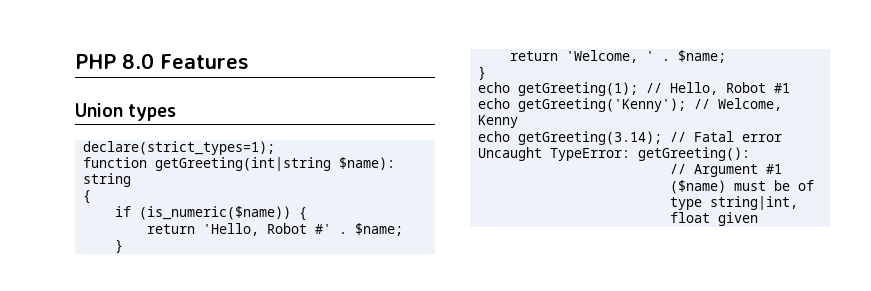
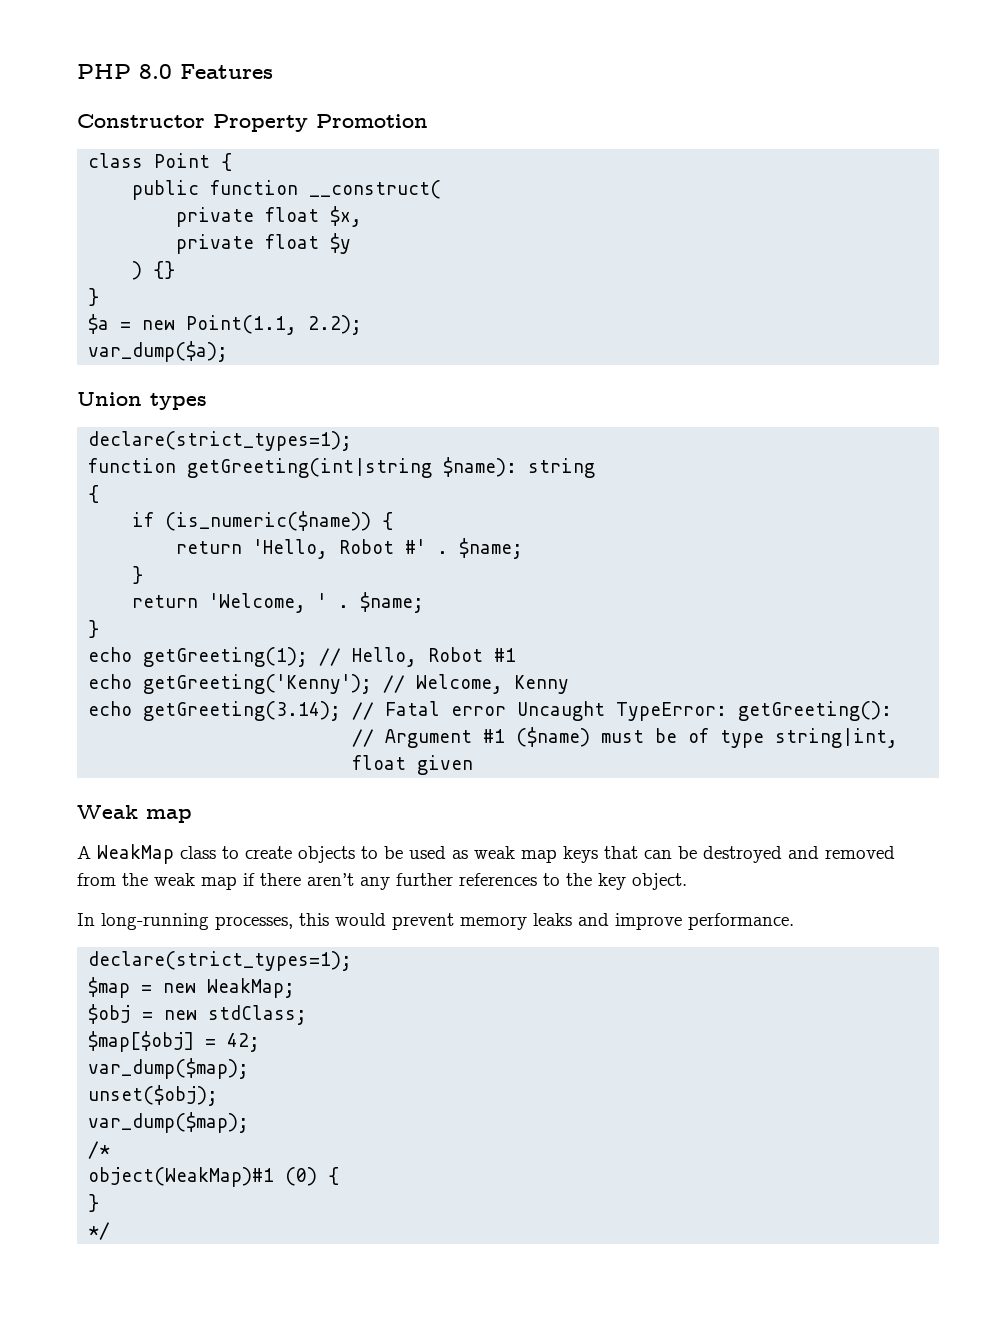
+ Constructor Property Promotion
+ class Point {
+ public function __construct(
+ private float $x,
+ private float $y
+ ) {}
+ }
+ $a = new Point(1.1, 2.2);
+ var_dump($a);
+ Weak map
+ A WeakMap class to create objects to be used as weak map keys that can be destroyed and removed from the weak map if there aren’t any further references to the key object.
+ In long-running processes, this would prevent memory leaks and improve performance.
+ declare(strict_types=1);
+ $map = new WeakMap;
+ $obj = new stdClass;
+ $map[$obj] = 42;
+ var_dump($map);
+ unset($obj);
+ var_dump($map);
+ /*
+ object(WeakMap)#1 (0) {
+ }
+ */

